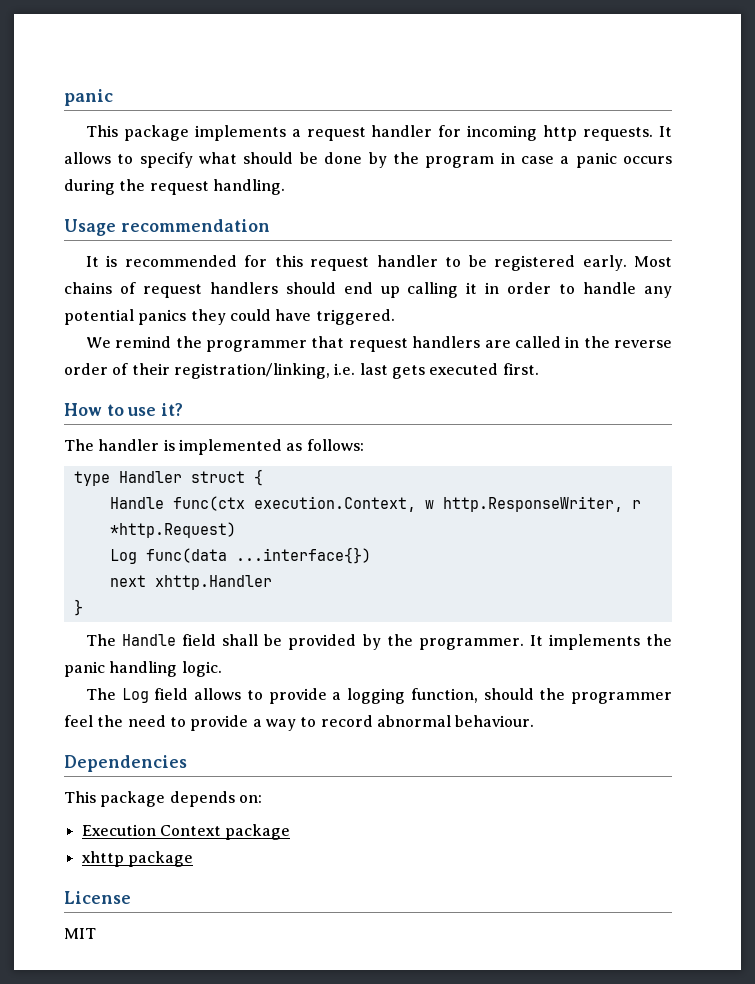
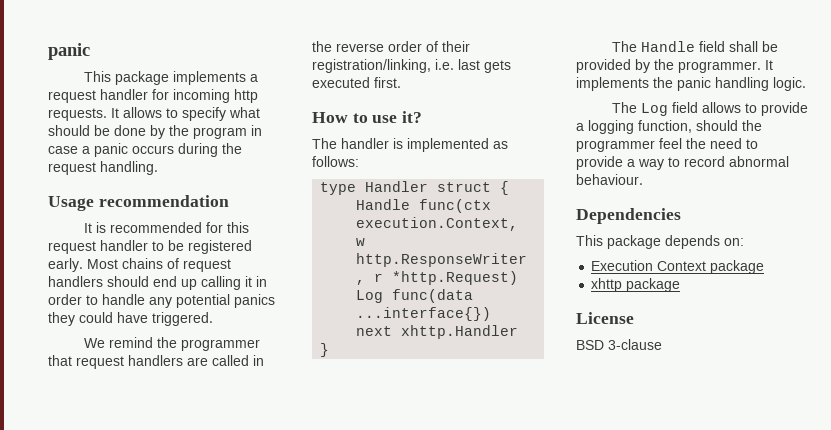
- MIT
+ BSD 3-clause

